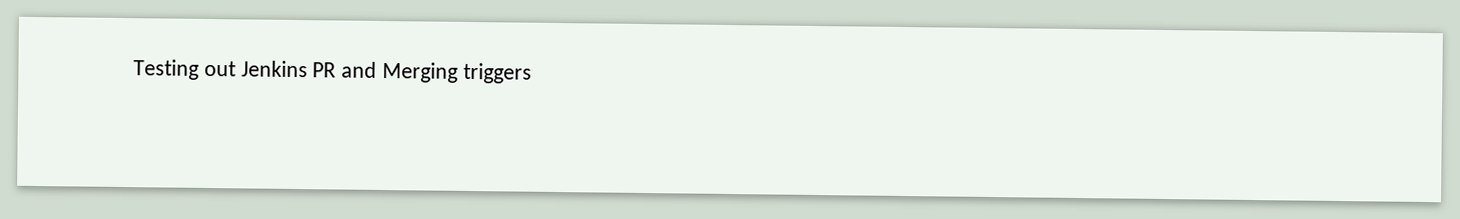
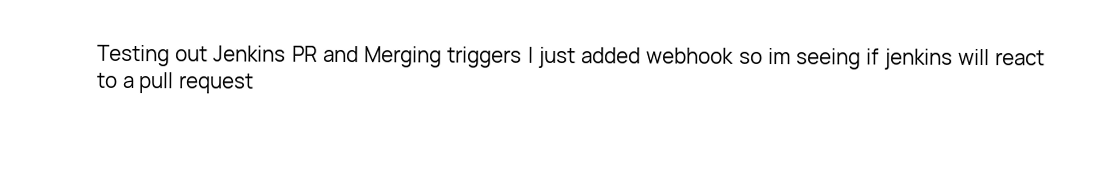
- Testing out Jenkins PR and Merging triggers
+ Testing out Jenkins PR and Merging triggers I just added webhook so im seeing if jenkins will react to a pull request

